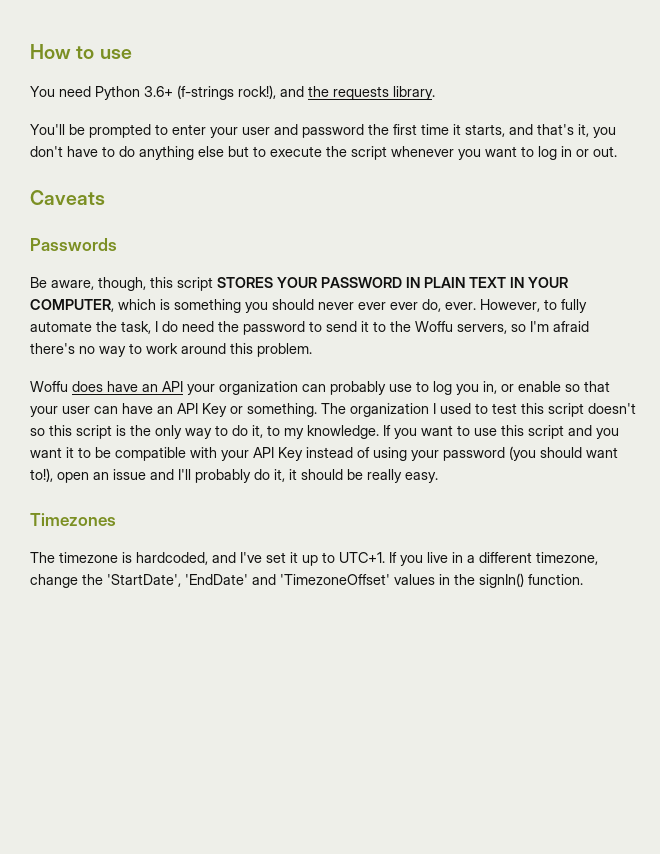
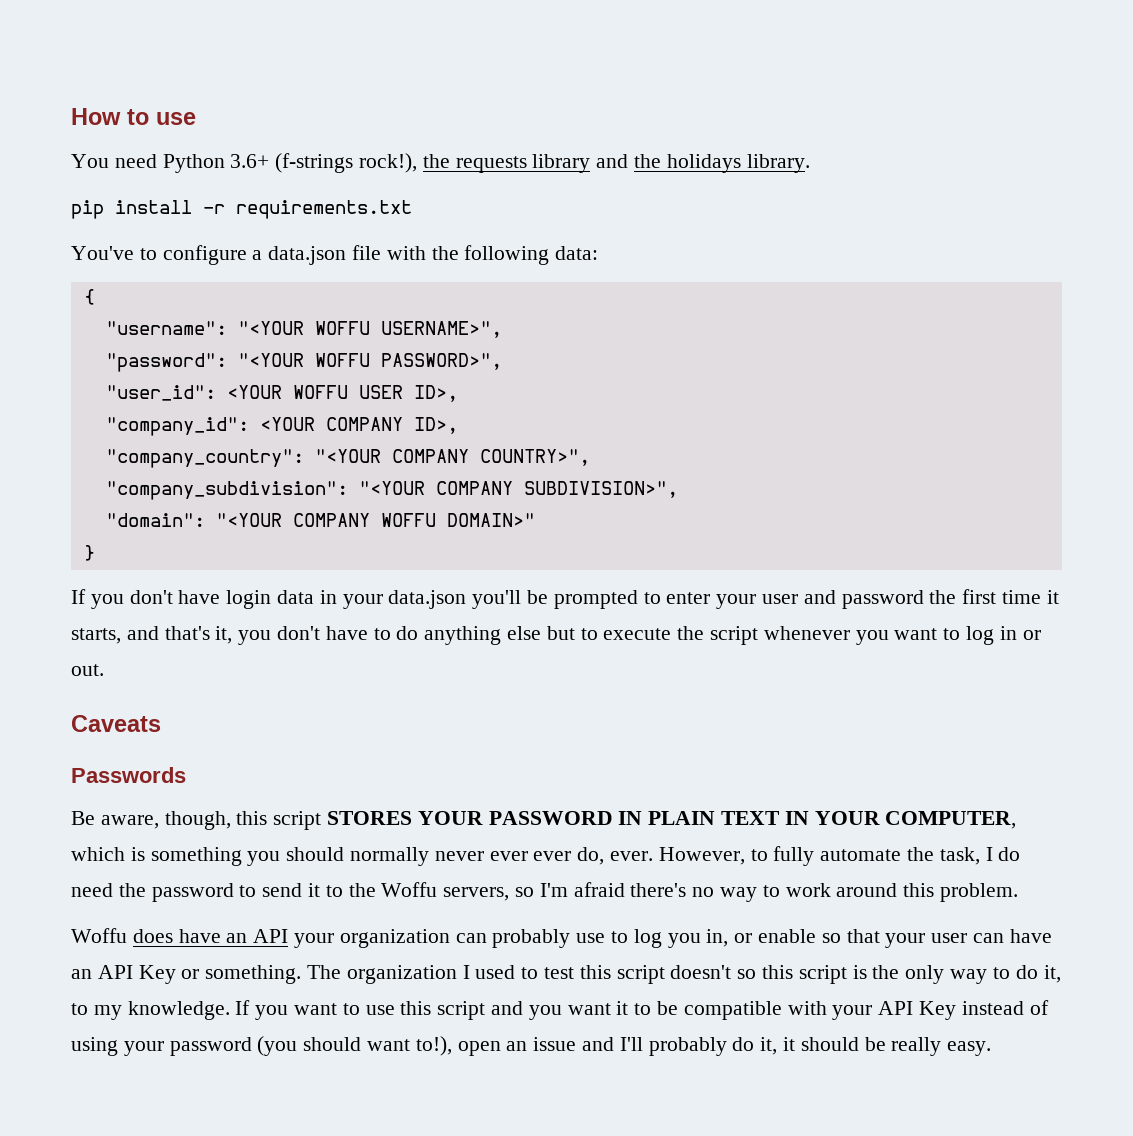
- You need Python 3.6+ (f-strings rock!), and the requests library.
+ You need Python 3.6+ (f-strings rock!), the requests library and the holidays library.
- You'll be prompted to enter your user and password the first time it starts, and that's it, you don't have to do anything else but to execute the script whenever you want to log in or out.
+ pip install -r requirements.txt
+ You've to configure a data.json file with the following data:
+ {
+ "username": "<YOUR WOFFU USERNAME>",
+ "password": "<YOUR WOFFU PASSWORD>",
+ "user_id": <YOUR WOFFU USER ID>,
+ "company_id": <YOUR COMPANY ID>,
+ "company_country": "<YOUR COMPANY COUNTRY>",
+ "company_subdivision": "<YOUR COMPANY SUBDIVISION>",
+ "domain": "<YOUR COMPANY WOFFU DOMAIN>"
+ }
+ If you don't have login data in your data.json you'll be prompted to enter your user and password the first time it starts, and that's it, you don't have to do anything else but to execute the script whenever you want to log in or out.
- Be aware, though, this script STORES YOUR PASSWORD IN PLAIN TEXT IN YOUR COMPUTER, which is something you should never ever ever do, ever.
+ Be aware, though, this script STORES YOUR PASSWORD IN PLAIN TEXT IN YOUR COMPUTER, which is something you should normally never ever ever do, ever.
- Timezones
- The timezone is hardcoded, and I've set it up to UTC+1. If you live in a different timezone, change the 'StartDate', 'EndDate' and 'TimezoneOffset' values in the signIn() function.

